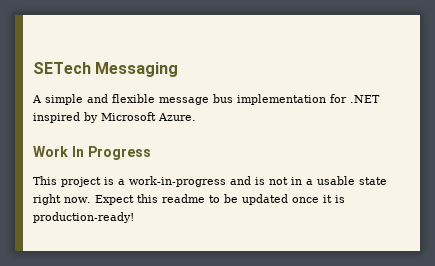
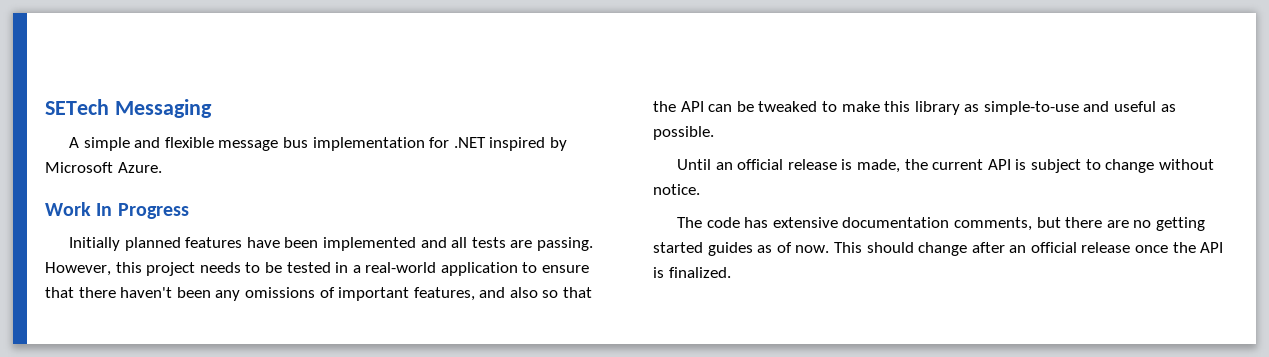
- This project is a work-in-progress and is not in a usable state right now. Expect this readme to be updated once it is production-ready!
+ Initially planned features have been implemented and all tests are passing. However, this project needs to be tested in a real-world application to ensure that there haven't been any omissions of important features, and also so that the API can be tweaked to make this library as simple-to-use and useful as possible.
+ Until an official release is made, the current API is subject to change without notice.
+ The code has extensive documentation comments, but there are no getting started guides as of now. This should change after an official release once the API is finalized.

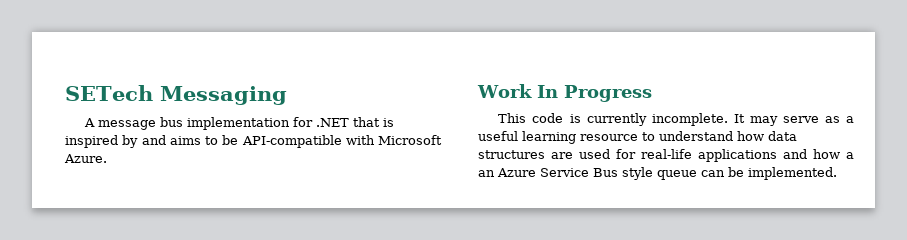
- A simple and flexible message bus implementation for .NET inspired by Microsoft Azure.
+ A message bus implementation for .NET that is inspired by and aims to be API-compatible with Microsoft Azure.
- Initially planned features have been implemented and all tests are passing. However, this project needs to be tested in a real-world application to ensure that there haven't been any omissions of important features, and also so that the API can be tweaked to make this library as simple-to-use and useful as possible.
- Until an official release is made, the current API is subject to change without notice.
- The code has extensive documentation comments, but there are no getting started guides as of now. This should change after an official release once the API is finalized.
+ This code is currently incomplete. It may serve as a useful learning resource to understand how data structures are used for real-life applications and how a an Azure Service Bus style queue can be implemented.

